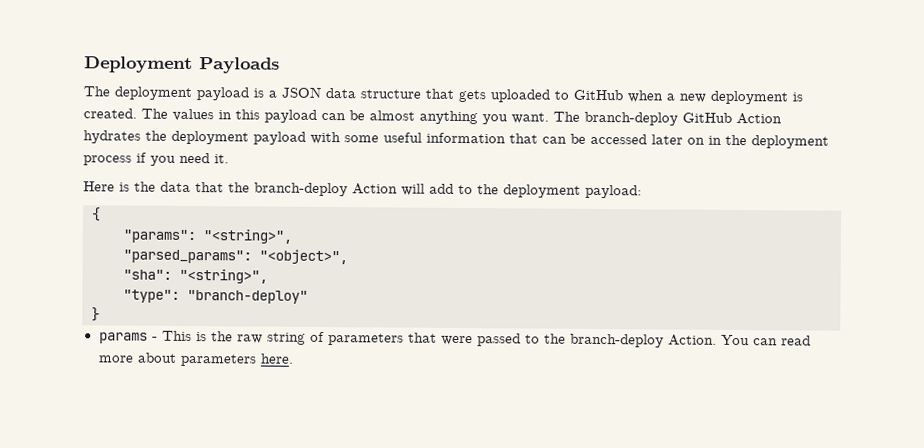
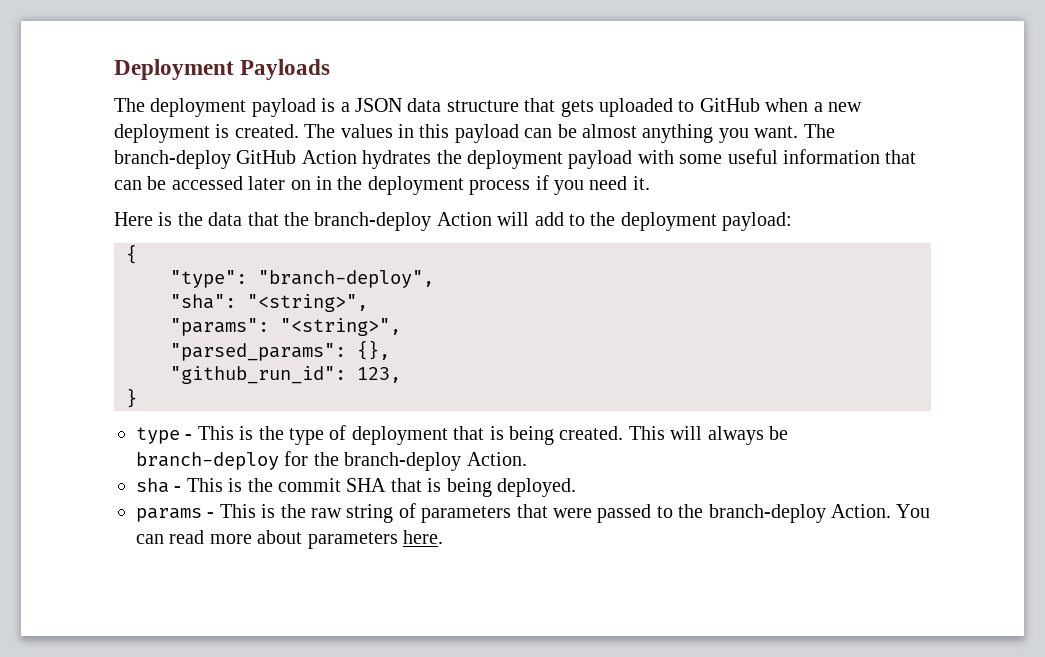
+ "type": "branch-deploy",
+ "sha": "<string>",
- "parsed_params": "<object>",
- "sha": "<string>",
- "type": "branch-deploy"
+ "parsed_params": {},
+ "github_run_id": 123,
  }
+ type - This is the type of deployment that is being created. This will always be branch-deploy for the branch-deploy Action.
+ sha - This is the commit SHA that is being deployed.

